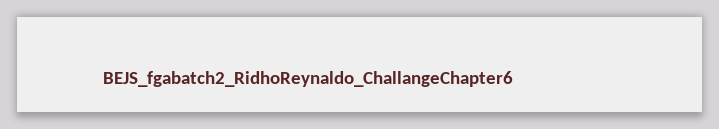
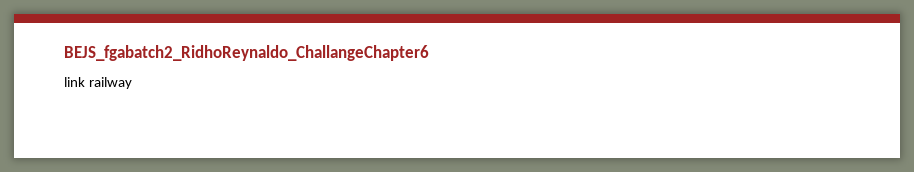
+ link railway

